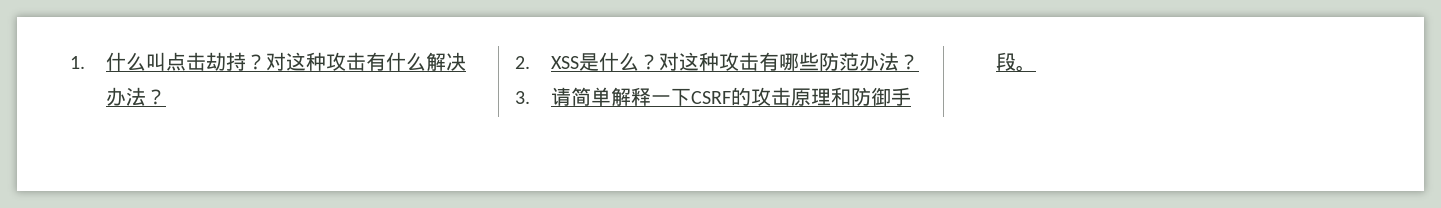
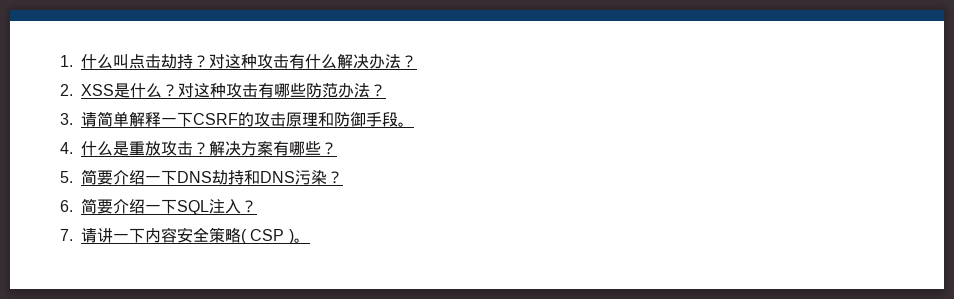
+ 4.什么是重放攻击？解决方案有哪些？
+ 5.简要介绍一下DNS劫持和DNS污染？
+ 6.简要介绍一下SQL注入？
+ 7.请讲一下内容安全策略( CSP )。

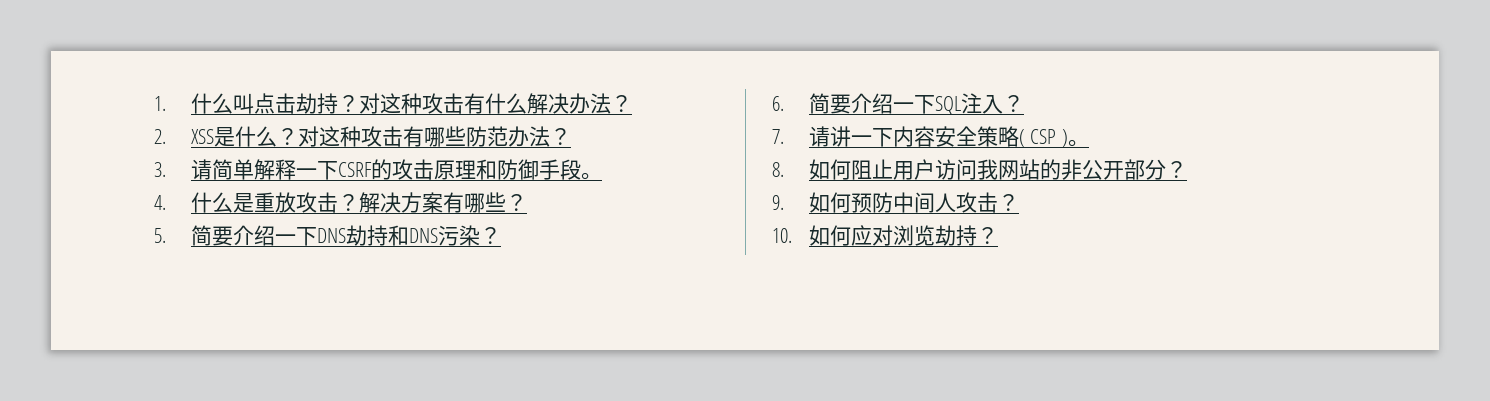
+ 8.如何阻止用户访问我网站的非公开部分？
+ 9.如何预防中间人攻击？
+ 10.如何应对浏览劫持？

